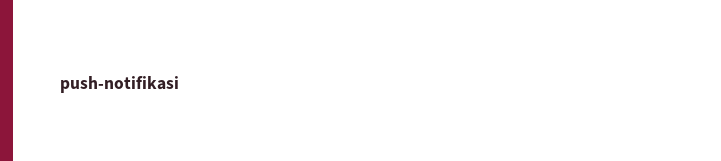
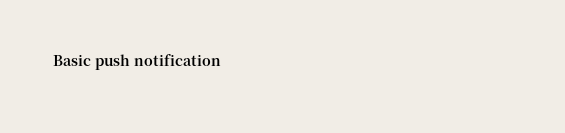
- push-notifikasi
+ Basic push notification

